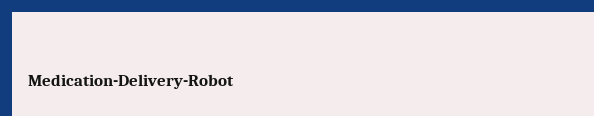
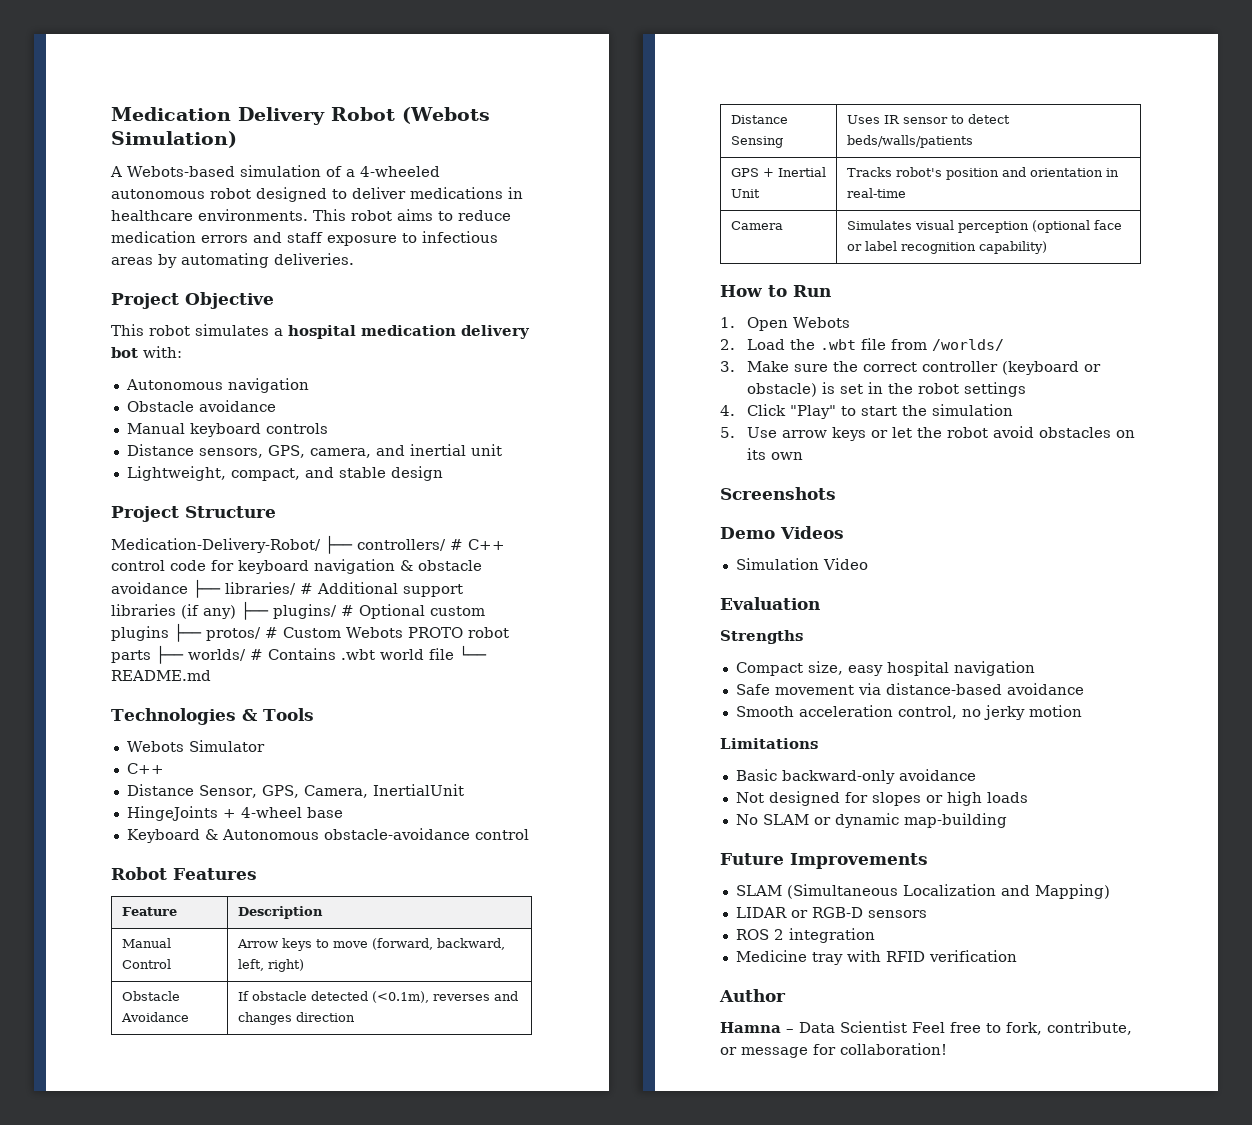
- Medication-Delivery-Robot
+ Medication Delivery Robot (Webots Simulation)
+ A Webots-based simulation of a 4-wheeled autonomous robot designed to deliver medications in healthcare environments. This robot aims to reduce medication errors and staff exposure to infectious areas by automating deliveries.
+ Project Objective
+ This robot simulates a hospital medication delivery bot with:
+ Autonomous navigation
+ Obstacle avoidance
+ Manual keyboard controls
+ Distance sensors, GPS, camera, and inertial unit
+ Lightweight, compact, and stable design
+ Project Structure
+ Medication-Delivery-Robot/ ├── controllers/ # C++ control code for keyboard navigation & obstacle avoidance ├── libraries/ # Additional support libraries (if any) ├── plugins/ # Optional custom plugins ├── protos/ # Custom Webots PROTO robot parts ├── worlds/ # Contains .wbt world file └── README.md
+ Technologies & Tools
+ Webots Simulator
+ C++
+ Distance Sensor, GPS, Camera, InertialUnit
+ HingeJoints + 4-wheel base
+ Keyboard & Autonomous obstacle-avoidance control
+ Robot Features
+ Feature | Description
+ Manual Control | Arrow keys to move (forward, backward, left, right)
+ Obstacle Avoidance | If obstacle detected (<0.1m), reverses and changes direction
+ Distance Sensing | Uses IR sensor to detect beds/walls/patients
+ GPS + Inertial Unit | Tracks robot's position and orientation in real-time
+ Camera | Simulates visual perception (optional face or label recognition capability)
+ How to Run
+ 1. Open Webots
+ 2. Load the .wbt file from /worlds/
+ 3. Make sure the correct controller (keyboard or obstacle) is set in the robot settings
+ 4. Click "Play" to start the simulation
+ 5. Use arrow keys or let the robot avoid obstacles on its own
+ Screenshots
+ Demo Videos
+ Simulation Video
+ Evaluation
+ Strengths
+ Compact size, easy hospital navigation
+ Safe movement via distance-based avoidance
+ Smooth acceleration control, no jerky motion
+ Limitations
+ Basic backward-only avoidance
+ Not designed for slopes or high loads
+ No SLAM or dynamic map-building
+ Future Improvements
+ SLAM (Simultaneous Localization and Mapping)
+ LIDAR or RGB-D sensors
+ ROS 2 integration
+ Medicine tray with RFID verification
+ Author
+ Hamna – Data Scientist Feel free to fork, contribute, or message for collaboration!

